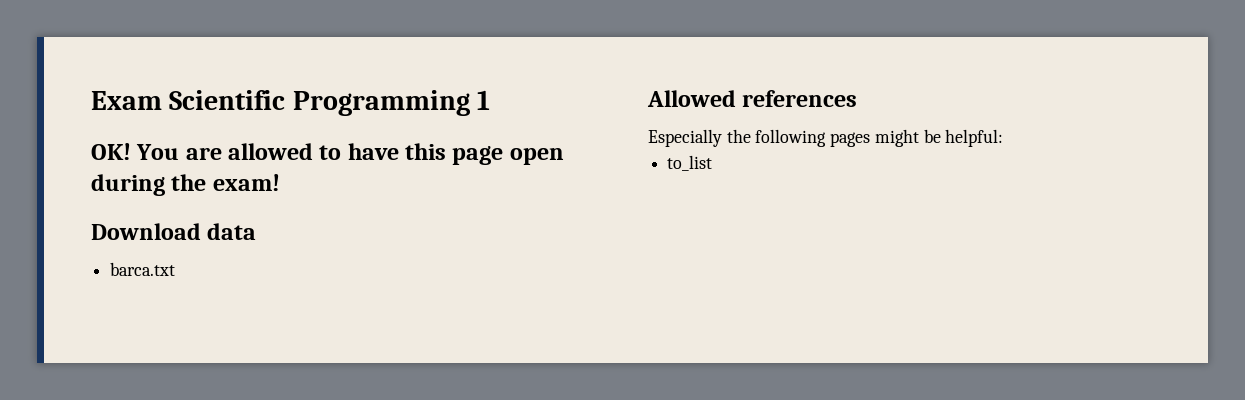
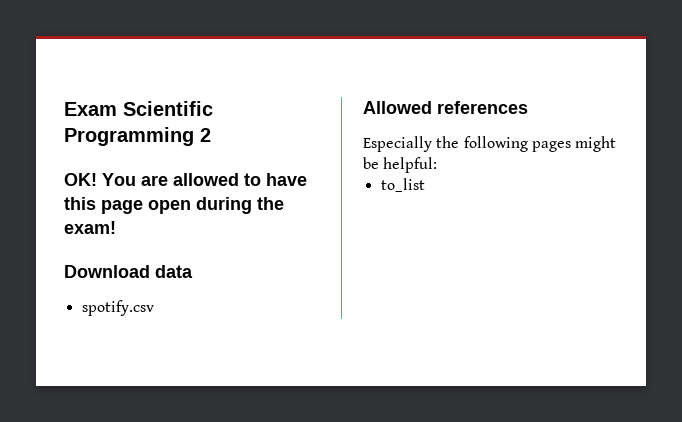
- Exam Scientific Programming 1
+ Exam Scientific Programming 2
- barca.txt
+ spotify.csv

